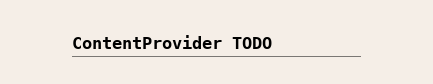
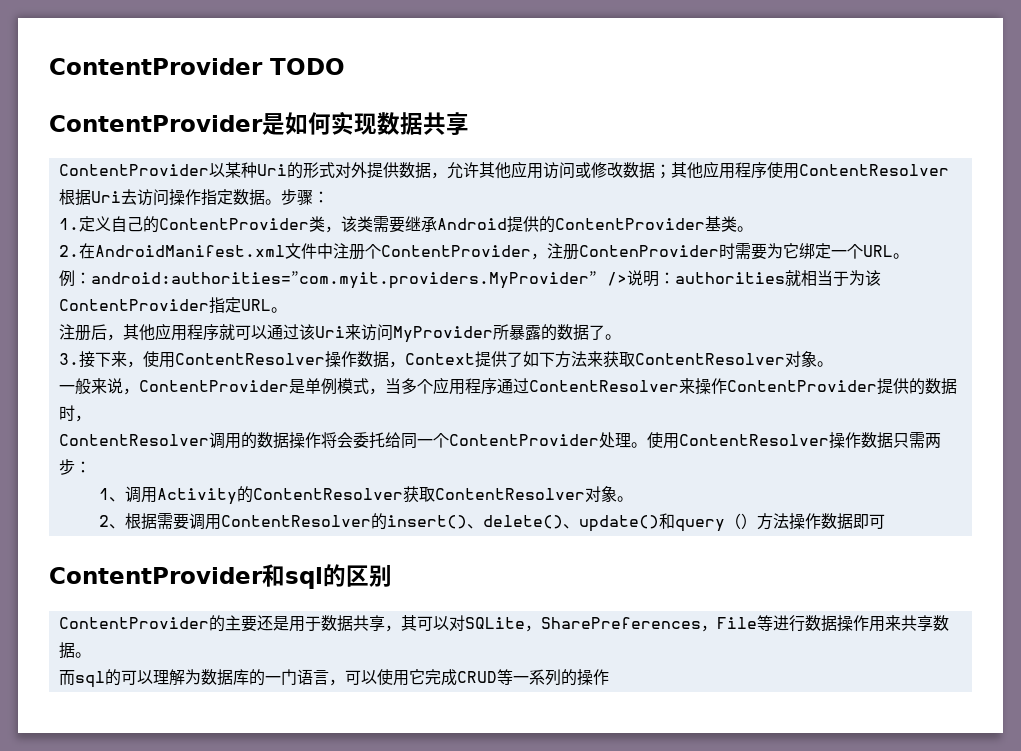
+ ContentProvider是如何实现数据共享
+ ContentProvider以某种Uri的形式对外提供数据，允许其他应用访问或修改数据；其他应用程序使用ContentResolver根据Uri去访问操作指定数据。步骤：
+ 1.定义自己的ContentProvider类，该类需要继承Android提供的ContentProvider基类。
+ 2.在AndroidManifest.xml文件中注册个ContentProvider，注册ContenProvider时需要为它绑定一个URL。
+ 例：android:authorities=”com.myit.providers.MyProvider” />说明：authorities就相当于为该ContentProvider指定URL。
+ 注册后，其他应用程序就可以通过该Uri来访问MyProvider所暴露的数据了。
+ 3.接下来，使用ContentResolver操作数据，Context提供了如下方法来获取ContentResolver对象。
+ 一般来说，ContentProvider是单例模式，当多个应用程序通过ContentResolver来操作ContentProvider提供的数据时，
+ ContentResolver调用的数据操作将会委托给同一个ContentProvider处理。使用ContentResolver操作数据只需两步：
+ 1、调用Activity的ContentResolver获取ContentResolver对象。
+ 2、根据需要调用ContentResolver的insert()、delete()、update()和query（）方法操作数据即可
+ ContentProvider和sql的区别
+ ContentProvider的主要还是用于数据共享，其可以对SQLite，SharePreferences，File等进行数据操作用来共享数据。
+ 而sql的可以理解为数据库的一门语言，可以使用它完成CRUD等一系列的操作

